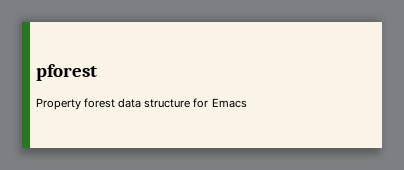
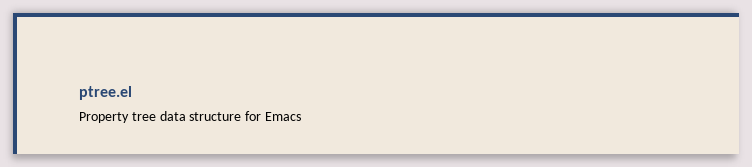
- pforest
+ ptree.el
- Property forest data structure for Emacs
+ Property tree data structure for Emacs

